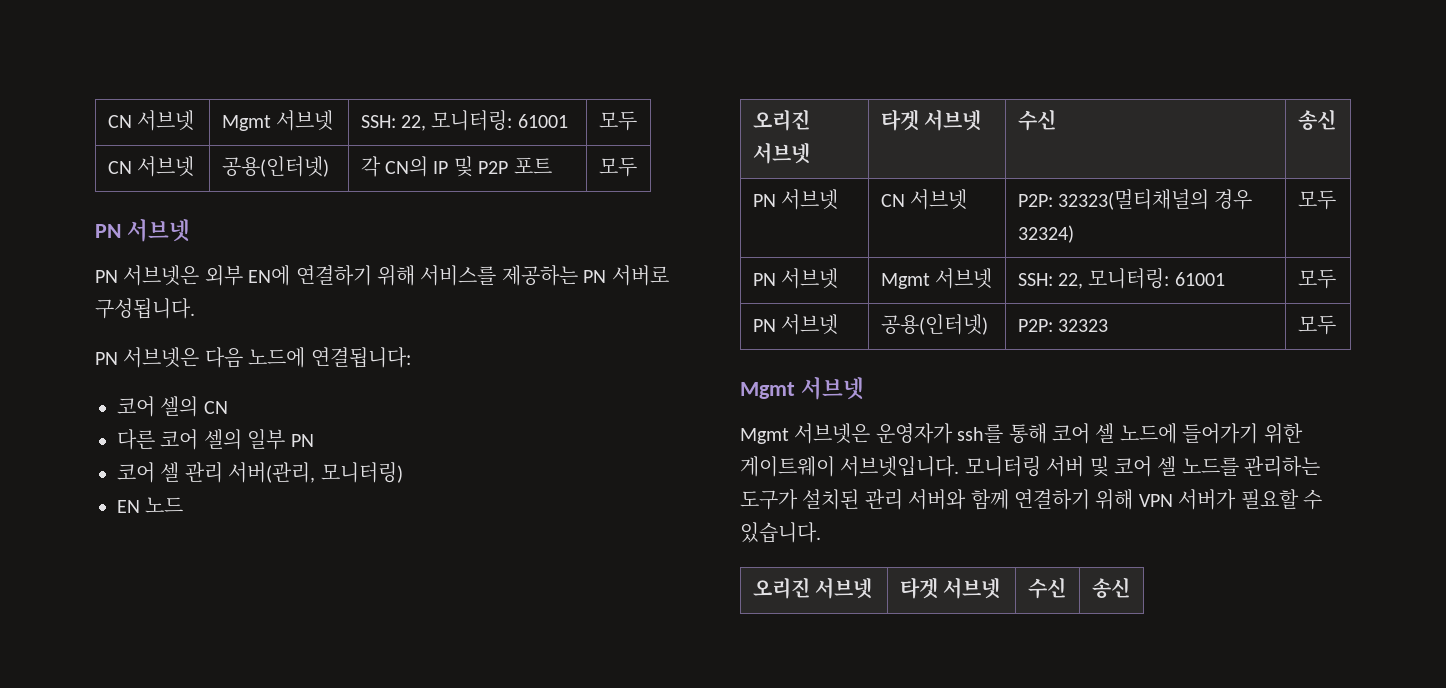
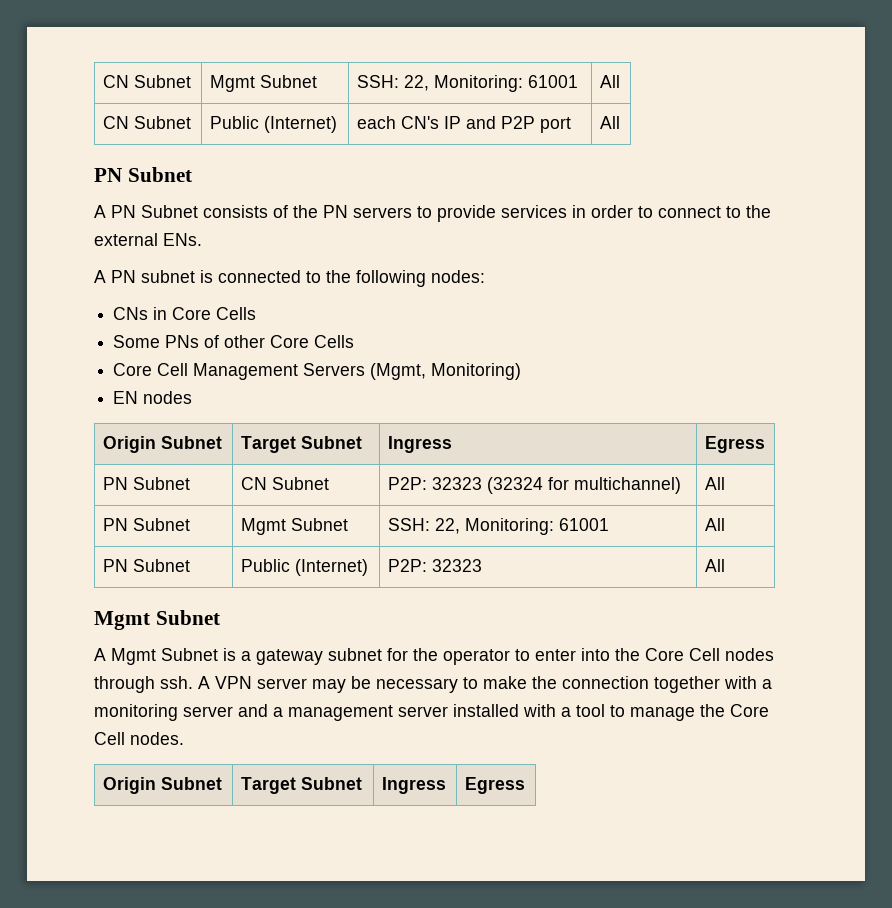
- CN 서브넷 | Mgmt 서브넷 | SSH: 22, 모니터링: 61001 | 모두
- CN 서브넷 | 공용(인터넷) | 각 CN의 IP 및 P2P 포트 | 모두
- PN 서브넷
- PN 서브넷은 외부 EN에 연결하기 위해 서비스를 제공하는 PN 서버로 구성됩니다.
- PN 서브넷은 다음 노드에 연결됩니다:
- 코어 셀의 CN
- 다른 코어 셀의 일부 PN
- 코어 셀 관리 서버(관리, 모니터링)
- EN 노드
- 오리진 서브넷 | 타겟 서브넷 | 수신 | 송신
- PN 서브넷 | CN 서브넷 | P2P: 32323(멀티채널의 경우 32324) | 모두
- PN 서브넷 | Mgmt 서브넷 | SSH: 22, 모니터링: 61001 | 모두
- PN 서브넷 | 공용(인터넷) | P2P: 32323 | 모두
- Mgmt 서브넷
- Mgmt 서브넷은 운영자가 ssh를 통해 코어 셀 노드에 들어가기 위한 게이트웨이 서브넷입니다. 모니터링 서버 및 코어 셀 노드를 관리하는 도구가 설치된 관리 서버와 함께 연결하기 위해 VPN 서버가 필요할 수 있습니다.
- 오리진 서브넷 | 타겟 서브넷 | 수신 | 송신
+ CN Subnet | Mgmt Subnet | SSH: 22, Monitoring: 61001 | All
+ CN Subnet | Public (Internet) | each CN's IP and P2P port | All
+ PN Subnet
+ A PN Subnet consists of the PN servers to provide services in order to connect to the external ENs.
+ A PN subnet is connected to the following nodes:
+ CNs in Core Cells
+ Some PNs of other Core Cells
+ Core Cell Management Servers (Mgmt, Monitoring)
+ EN nodes
+ Origin Subnet | Target Subnet | Ingress | Egress
+ PN Subnet | CN Subnet | P2P: 32323 (32324 for multichannel) | All
+ PN Subnet | Mgmt Subnet | SSH: 22, Monitoring: 61001 | All
+ PN Subnet | Public (Internet) | P2P: 32323 | All
+ Mgmt Subnet
+ A Mgmt Subnet is a gateway subnet for the operator to enter into the Core Cell nodes through ssh. A VPN server may be necessary to make the connection together with a monitoring server and a management server installed with a tool to manage the Core Cell nodes.
+ Origin Subnet | Target Subnet | Ingress | Egress

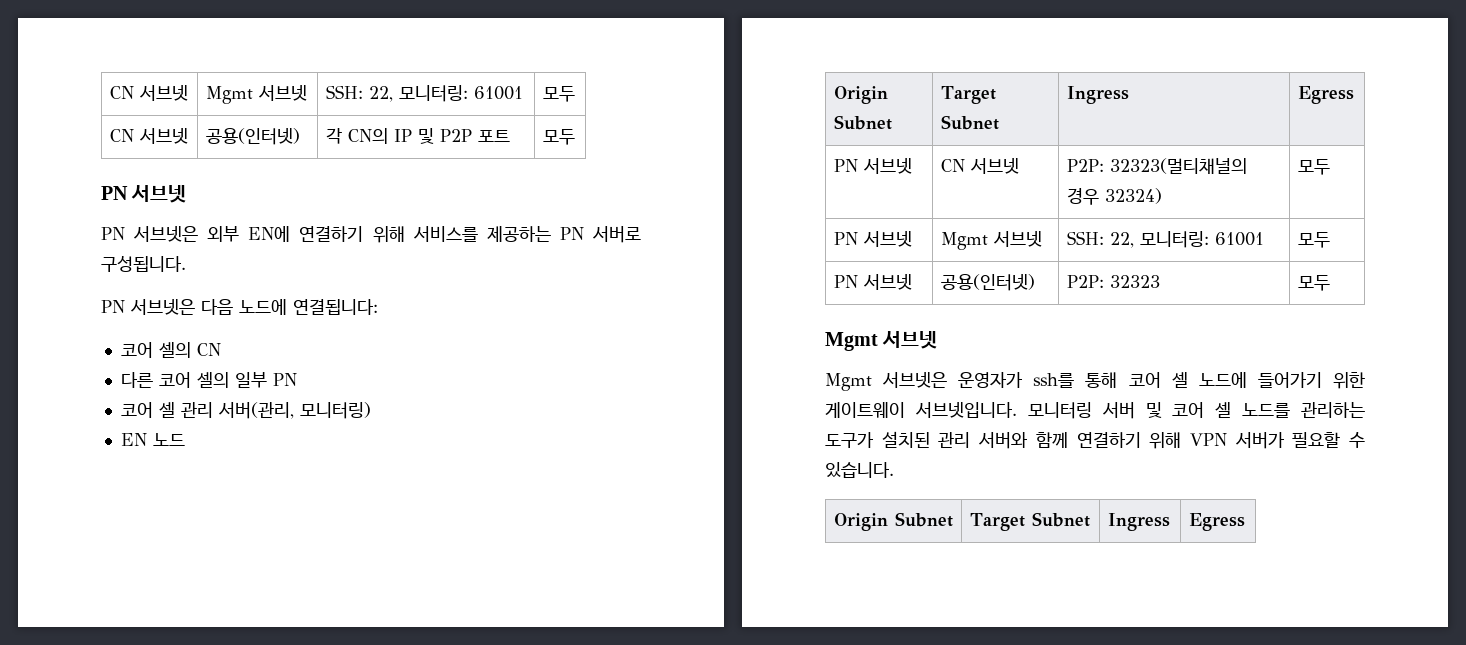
- CN Subnet | Mgmt Subnet | SSH: 22, Monitoring: 61001 | All
- CN Subnet | Public (Internet) | each CN's IP and P2P port | All
- PN Subnet
- A PN Subnet consists of the PN servers to provide services in order to connect to the external ENs.
- A PN subnet is connected to the following nodes:
- CNs in Core Cells
- Some PNs of other Core Cells
- Core Cell Management Servers (Mgmt, Monitoring)
+ CN 서브넷 | Mgmt 서브넷 | SSH: 22, 모니터링: 61001 | 모두
+ CN 서브넷 | 공용(인터넷) | 각 CN의 IP 및 P2P 포트 | 모두
+ PN 서브넷
+ PN 서브넷은 외부 EN에 연결하기 위해 서비스를 제공하는 PN 서버로 구성됩니다.
+ PN 서브넷은 다음 노드에 연결됩니다:
+ 코어 셀의 CN
+ 다른 코어 셀의 일부 PN
+ 코어 셀 관리 서버(관리, 모니터링)
- EN nodes
+ EN 노드
- PN Subnet | CN Subnet | P2P: 32323 (32324 for multichannel) | All
- PN Subnet | Mgmt Subnet | SSH: 22, Monitoring: 61001 | All
- PN Subnet | Public (Internet) | P2P: 32323 | All
- Mgmt Subnet
- A Mgmt Subnet is a gateway subnet for the operator to enter into the Core Cell nodes through ssh. A VPN server may be necessary to make the connection together with a monitoring server and a management server installed with a tool to manage the Core Cell nodes.
+ PN 서브넷 | CN 서브넷 | P2P: 32323(멀티채널의 경우 32324) | 모두
+ PN 서브넷 | Mgmt 서브넷 | SSH: 22, 모니터링: 61001 | 모두
+ PN 서브넷 | 공용(인터넷) | P2P: 32323 | 모두
+ Mgmt 서브넷
+ Mgmt 서브넷은 운영자가 ssh를 통해 코어 셀 노드에 들어가기 위한 게이트웨이 서브넷입니다. 모니터링 서버 및 코어 셀 노드를 관리하는 도구가 설치된 관리 서버와 함께 연결하기 위해 VPN 서버가 필요할 수 있습니다.

